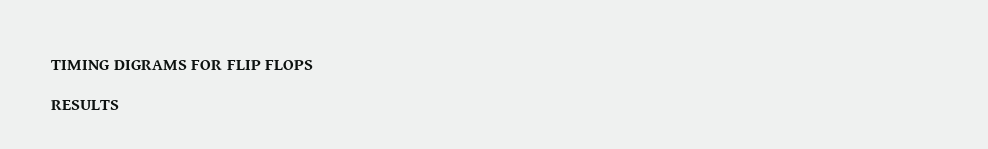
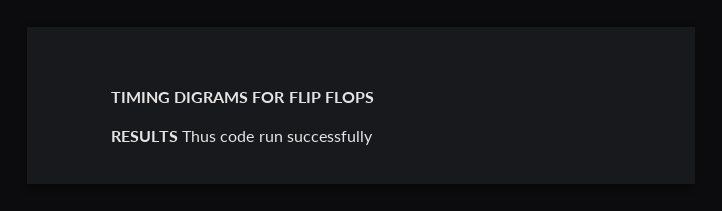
- RESULTS
+ RESULTS Thus code run successfully

